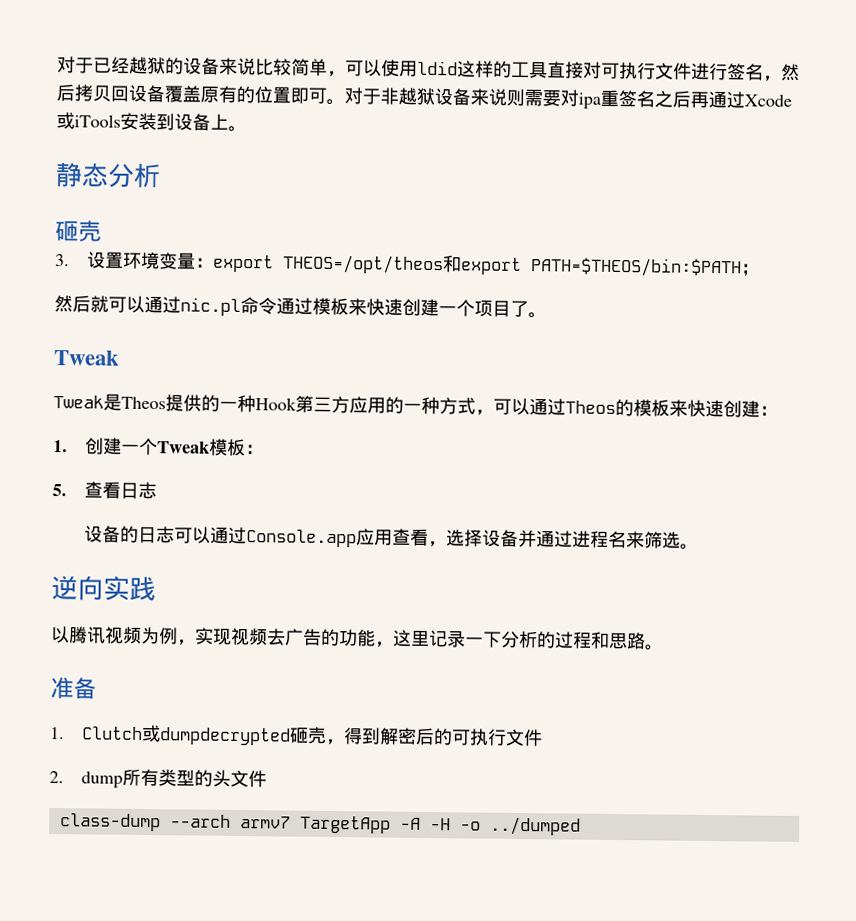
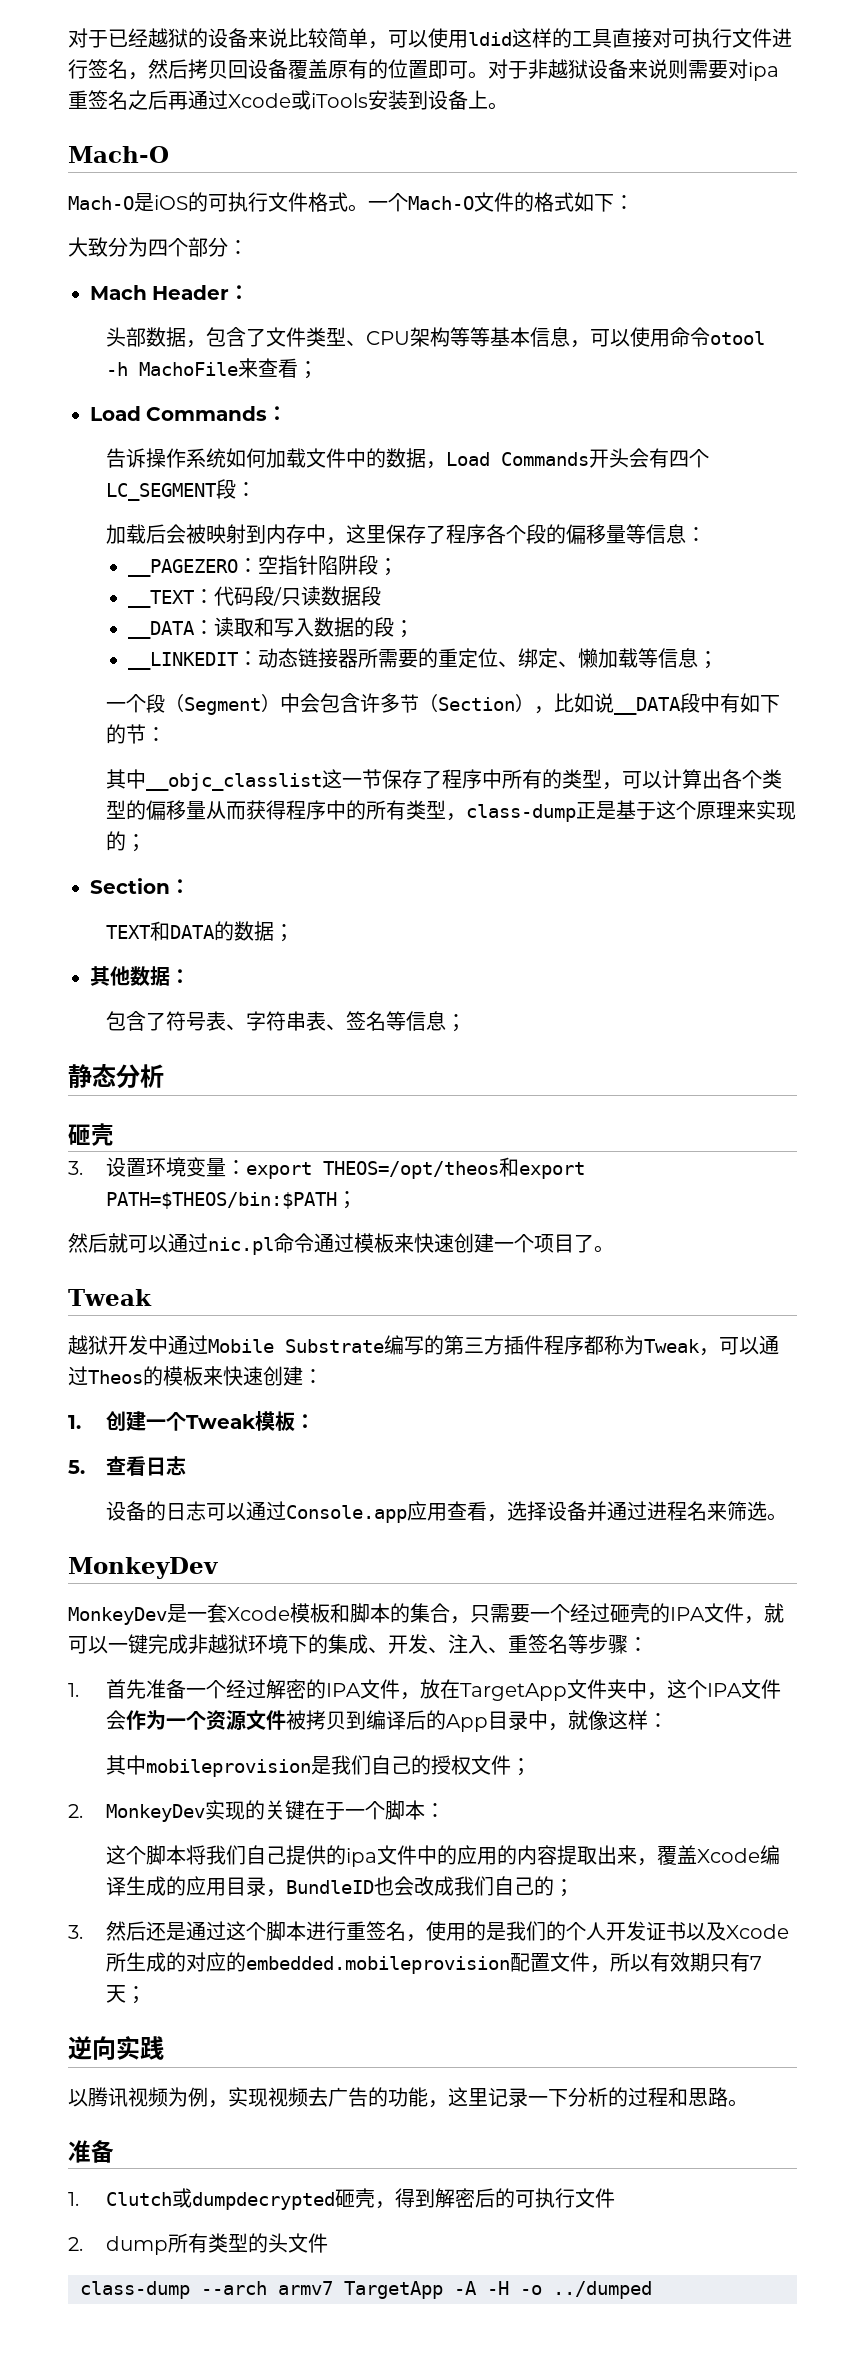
  对于非越狱设备来说则需要对ipa重签名之后再通过Xcode或iTools安装到设备上。
+ Mach-O
+ Mach-O是iOS的可执行文件格式。一个Mach-O文件的格式如下：
+ 大致分为四个部分：
+ Mach Header：
+ 头部数据，包含了文件类型、CPU架构等等基本信息，可以使用命令otool -h MachoFile来查看；
+ Load Commands：
+ 告诉操作系统如何加载文件中的数据，Load Commands开头会有四个LC_SEGMENT段：
+ 加载后会被映射到内存中，这里保存了程序各个段的偏移量等信息：
+ __PAGEZERO：空指针陷阱段；
+ __TEXT：代码段/只读数据段
+ __DATA：读取和写入数据的段；
+ __LINKEDIT：动态链接器所需要的重定位、绑定、懒加载等信息；
+ 一个段（Segment）中会包含许多节（Section），比如说__DATA段中有如下的节：
+ 其中__objc_classlist这一节保存了程序中所有的类型，可以计算出各个类型的偏移量从而获得程序中的所有类型，class-dump正是基于这个原理来实现的；
+ Section：
+ TEXT和DATA的数据；
+ 其他数据：
+ 包含了符号表、字符串表、签名等信息；
- Tweak是Theos提供的一种Hook第三方应用的一种方式，可以通过Theos的模板来快速创建：
+ 越狱开发中通过Mobile Substrate编写的第三方插件程序都称为Tweak，可以通过Theos的模板来快速创建：
  设备的日志可以通过Console.app应用查看，选择设备并通过进程名来筛选。
+ MonkeyDev
+ MonkeyDev是一套Xcode模板和脚本的集合，只需要一个经过砸壳的IPA文件，就可以一键完成非越狱环境下的集成、开发、注入、重签名等步骤：
+ 1.首先准备一个经过解密的IPA文件，放在TargetApp文件夹中，这个IPA文件会作为一个资源文件被拷贝到编译后的App目录中，就像这样：
+ 其中mobileprovision是我们自己的授权文件；
+ 2. MonkeyDev实现的关键在于一个脚本：
+ 这个脚本将我们自己提供的ipa文件中的应用的内容提取出来，覆盖Xcode编译生成的应用目录，BundleID也会改成我们自己的；
+ 3.然后还是通过这个脚本进行重签名，使用的是我们的个人开发证书以及Xcode所生成的对应的embedded.mobileprovision配置文件，所以有效期只有7天；

